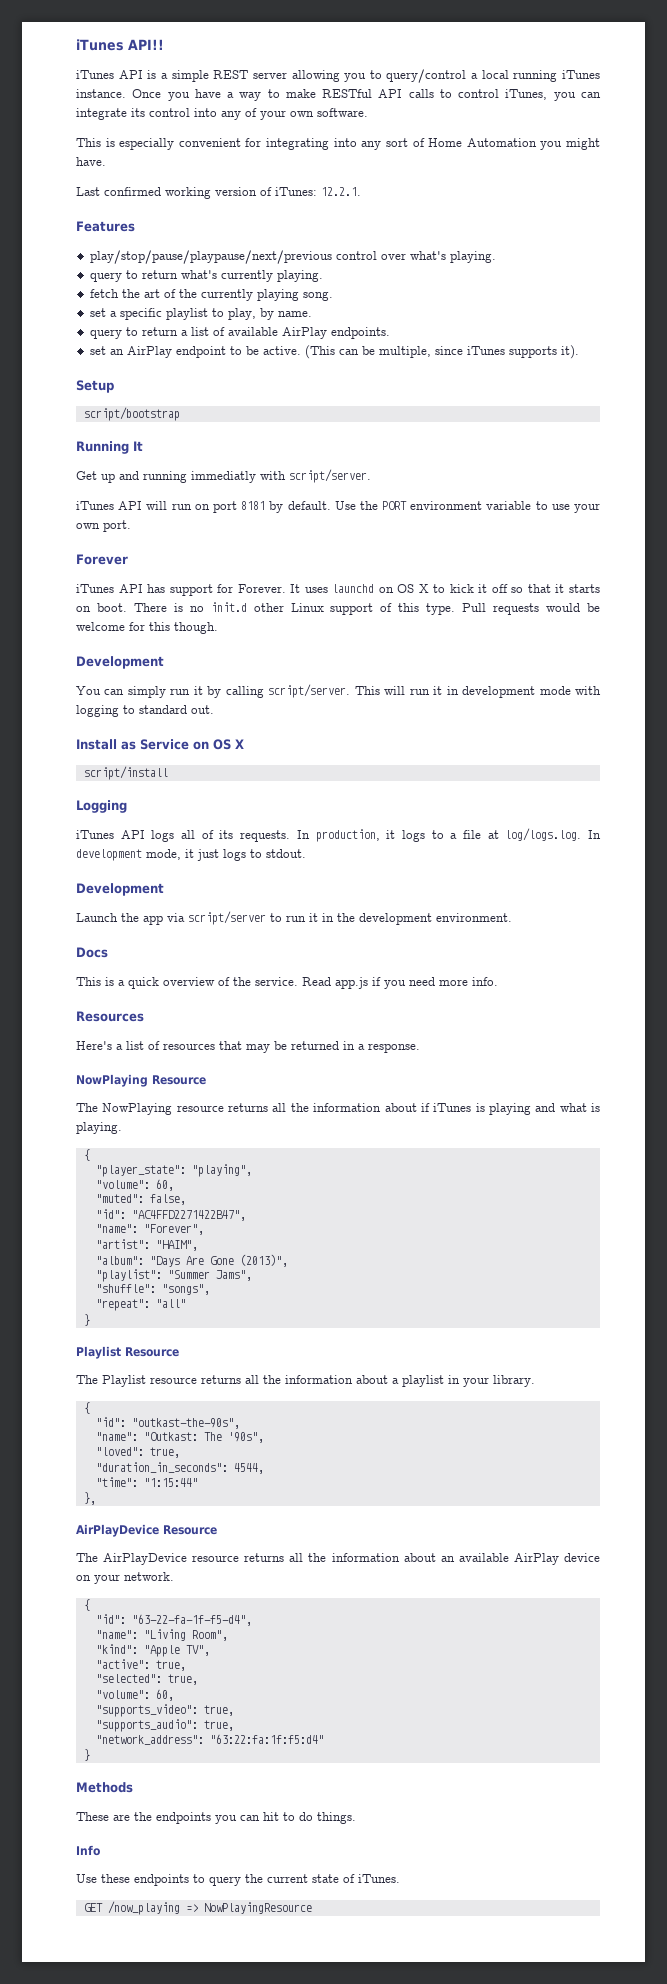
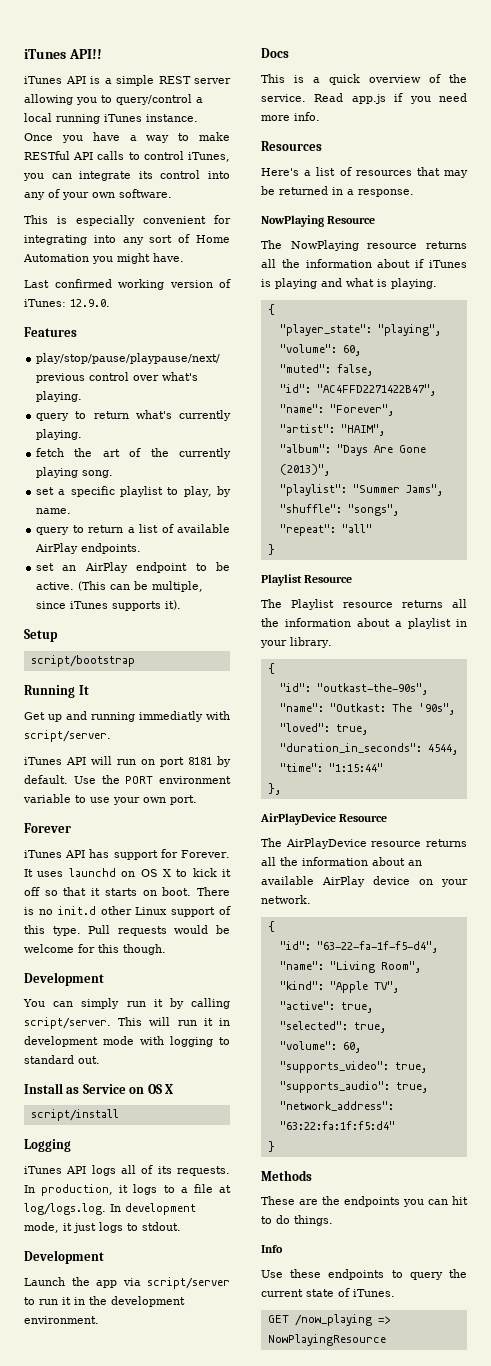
- Last confirmed working version of iTunes: 12.2.1.
+ Last confirmed working version of iTunes: 12.9.0.

